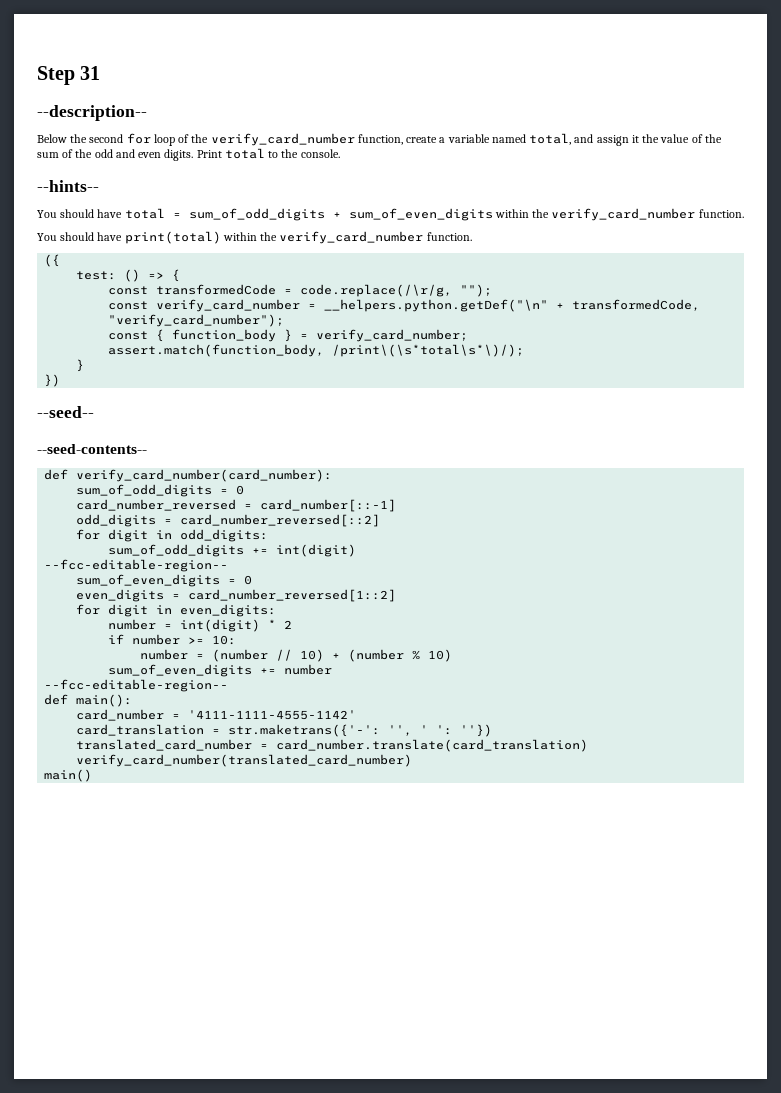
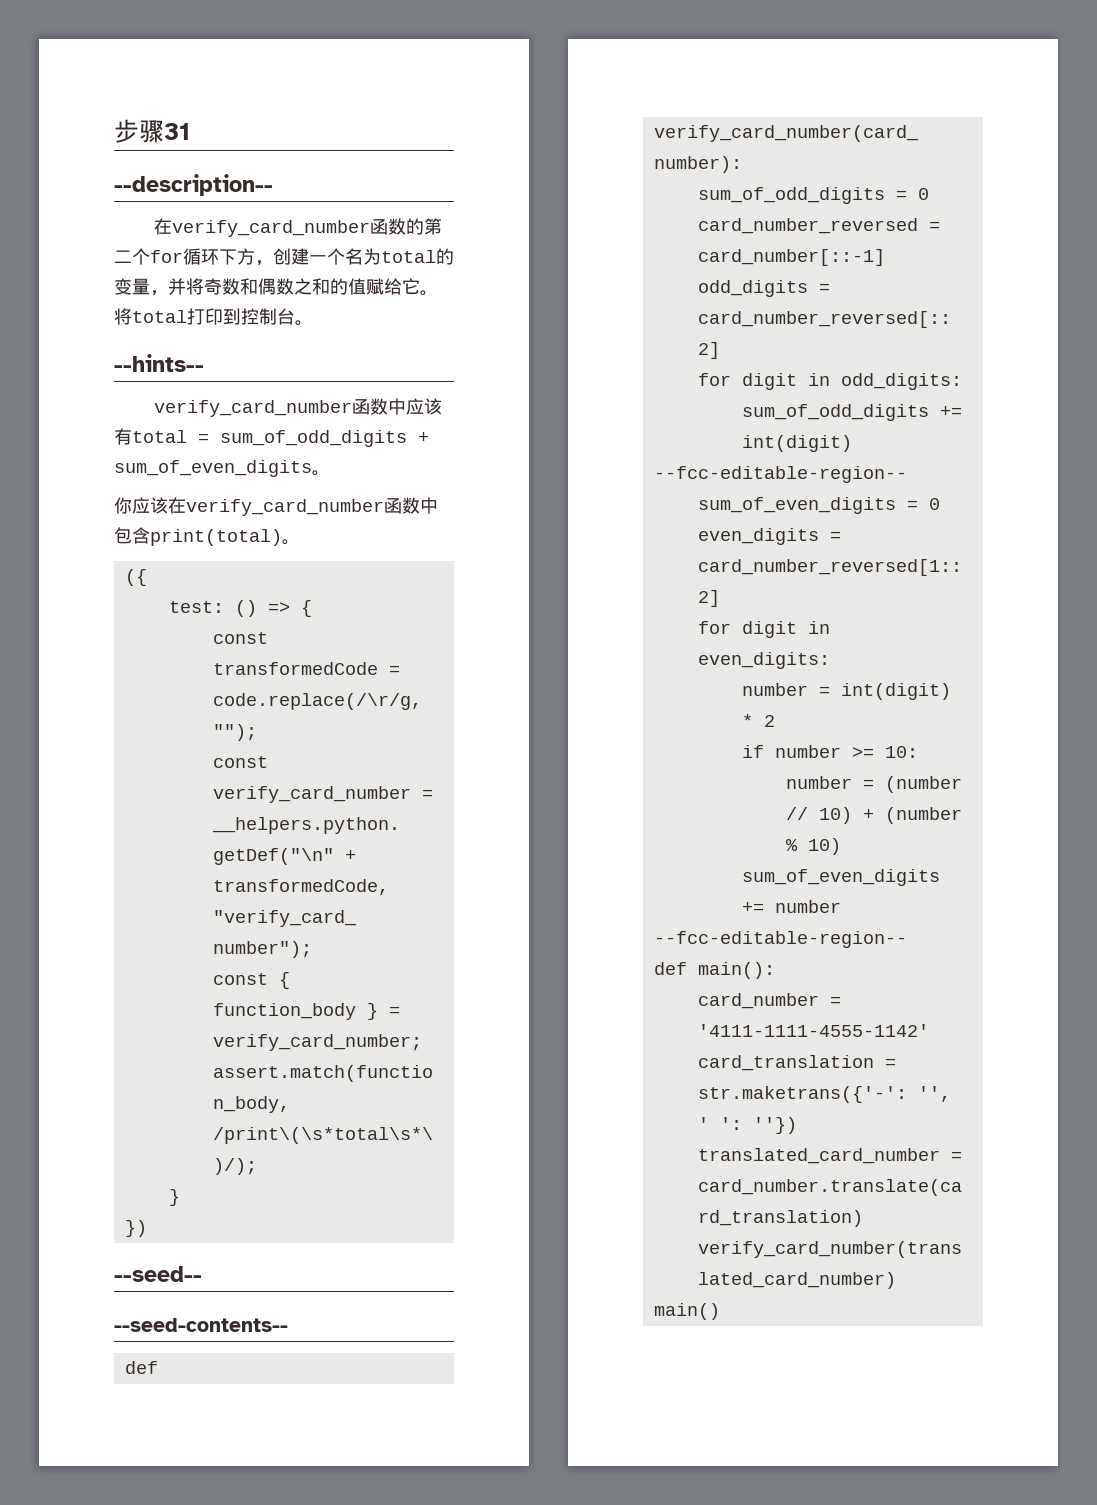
- Step 31
+ 步骤31
- Below the second for loop of the verify_card_number function, create a variable named total, and assign it the value of the sum of the odd and even digits. Print total to the console.
+ 在verify_card_number函数的第二个for循环下方，创建一个名为total的变量，并将奇数和偶数之和的值赋给它。将total打印到控制台。
  --hints--
- You should have total = sum_of_odd_digits + sum_of_even_digits within the verify_card_number function.
- You should have print(total) within the verify_card_number function.
+ verify_card_number函数中应该有total = sum_of_odd_digits + sum_of_even_digits。
+ 你应该在verify_card_number函数中包含print(total)。

